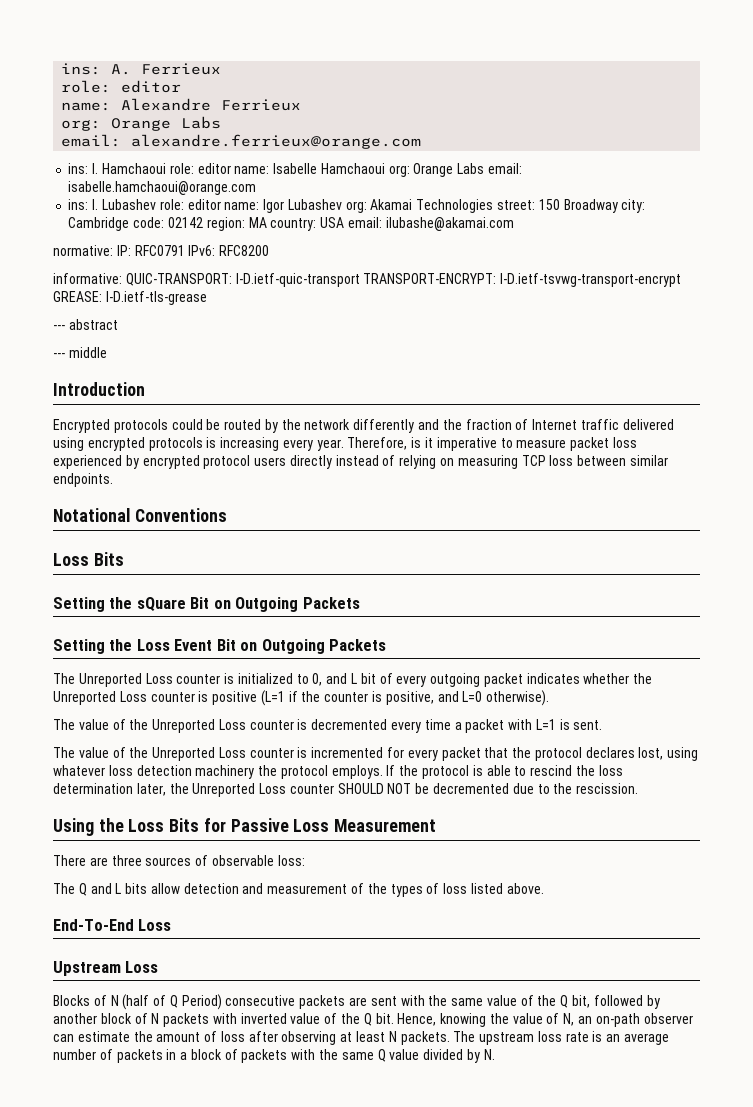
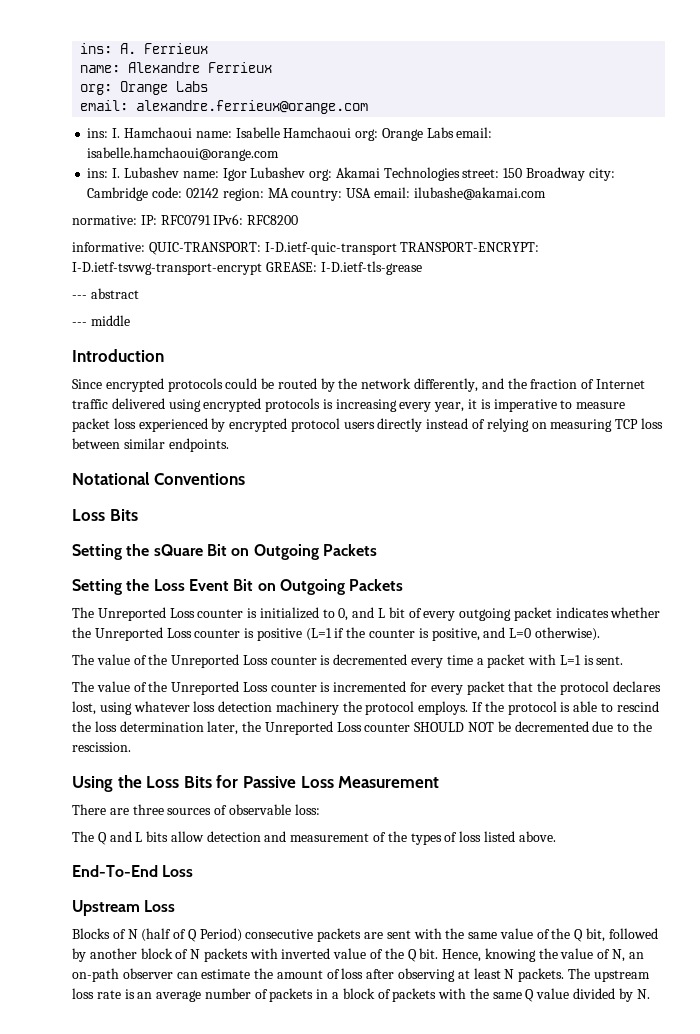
  ins: A. Ferrieux
- role: editor
- ins: I. Hamchaoui role: editor name: Isabelle Hamchaoui org: Orange Labs email: isabelle.hamchaoui@orange.com
+ ins: I. Hamchaoui name: Isabelle Hamchaoui org: Orange Labs email: isabelle.hamchaoui@orange.com
- ins: I. Lubashev role: editor name: Igor Lubashev org: Akamai Technologies street: 150 Broadway city: Cambridge code: 02142 region: MA country: USA email: ilubashe@akamai.com
+ ins: I. Lubashev name: Igor Lubashev org: Akamai Technologies street: 150 Broadway city: Cambridge code: 02142 region: MA country: USA email: ilubashe@akamai.com
- Encrypted protocols could be routed by the network differently and the fraction of Internet traffic delivered using encrypted protocols is increasing every year. Therefore, is it imperative to measure packet loss experienced by encrypted protocol users directly instead of relying on measuring TCP loss between similar endpoints.
+ Since encrypted protocols could be routed by the network differently, and the fraction of Internet traffic delivered using encrypted protocols is increasing every year, it is imperative to measure packet loss experienced by encrypted protocol users directly instead of relying on measuring TCP loss between similar endpoints.

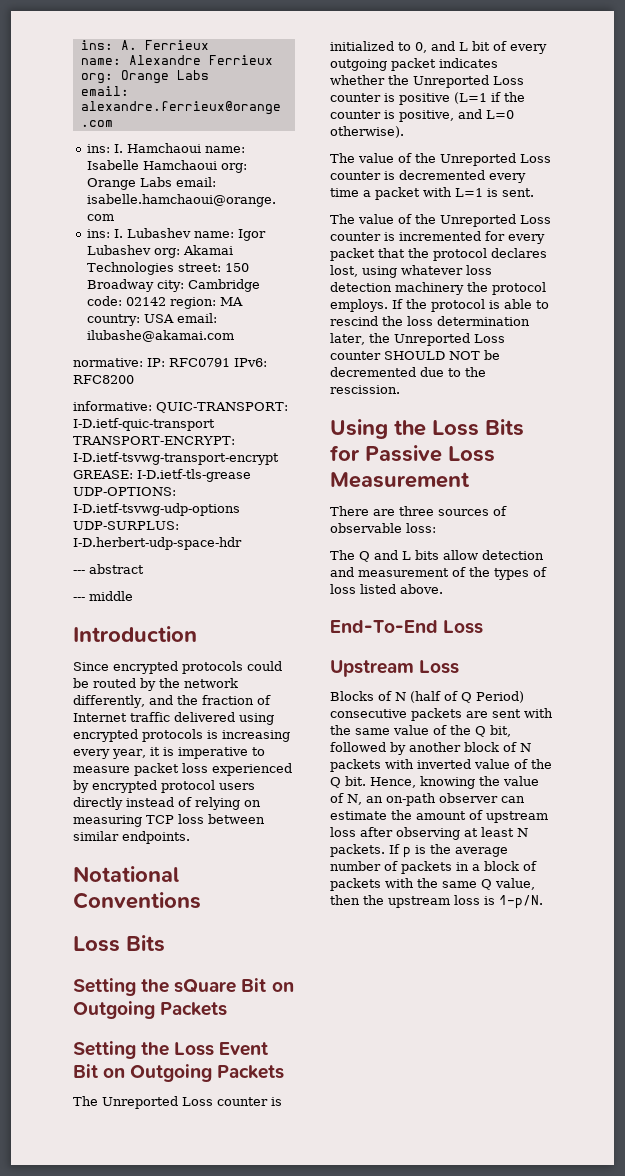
- informative: QUIC-TRANSPORT: I-D.ietf-quic-transport TRANSPORT-ENCRYPT: I-D.ietf-tsvwg-transport-encrypt GREASE: I-D.ietf-tls-grease
+ informative: QUIC-TRANSPORT: I-D.ietf-quic-transport TRANSPORT-ENCRYPT: I-D.ietf-tsvwg-transport-encrypt GREASE: I-D.ietf-tls-grease UDP-OPTIONS: I-D.ietf-tsvwg-udp-options UDP-SURPLUS: I-D.herbert-udp-space-hdr
- Hence, knowing the value of N, an on-path observer can estimate the amount of loss after observing at least N packets.
+ Hence, knowing the value of N, an on-path observer can estimate the amount of upstream loss after observing at least N packets.
- The upstream loss rate is an average number of packets in a block of packets with the same Q value divided by N.
+ If p is the average number of packets in a block of packets with the same Q value, then the upstream loss is 1-p/N.

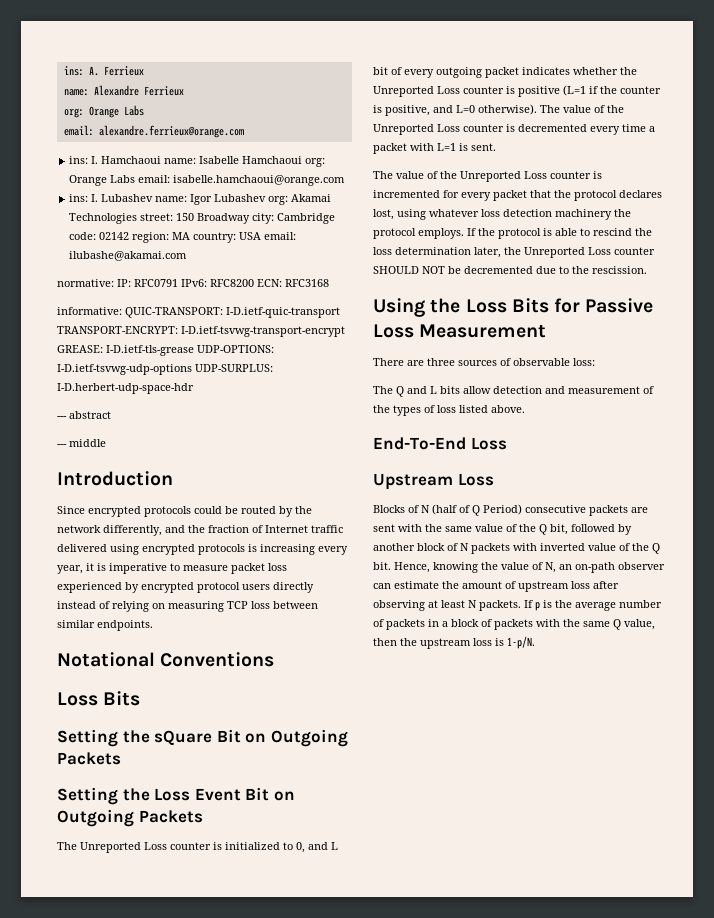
- normative: IP: RFC0791 IPv6: RFC8200
+ normative: IP: RFC0791 IPv6: RFC8200 ECN: RFC3168
- The Unreported Loss counter is initialized to 0, and L bit of every outgoing packet indicates whether the Unreported Loss counter is positive (L=1 if the counter is positive, and L=0 otherwise).
- The value of the Unreported Loss counter is decremented every time a packet with L=1 is sent.
+ The Unreported Loss counter is initialized to 0, and L bit of every outgoing packet indicates whether the Unreported Loss counter is positive (L=1 if the counter is positive, and L=0 otherwise). The value of the Unreported Loss counter is decremented every time a packet with L=1 is sent.

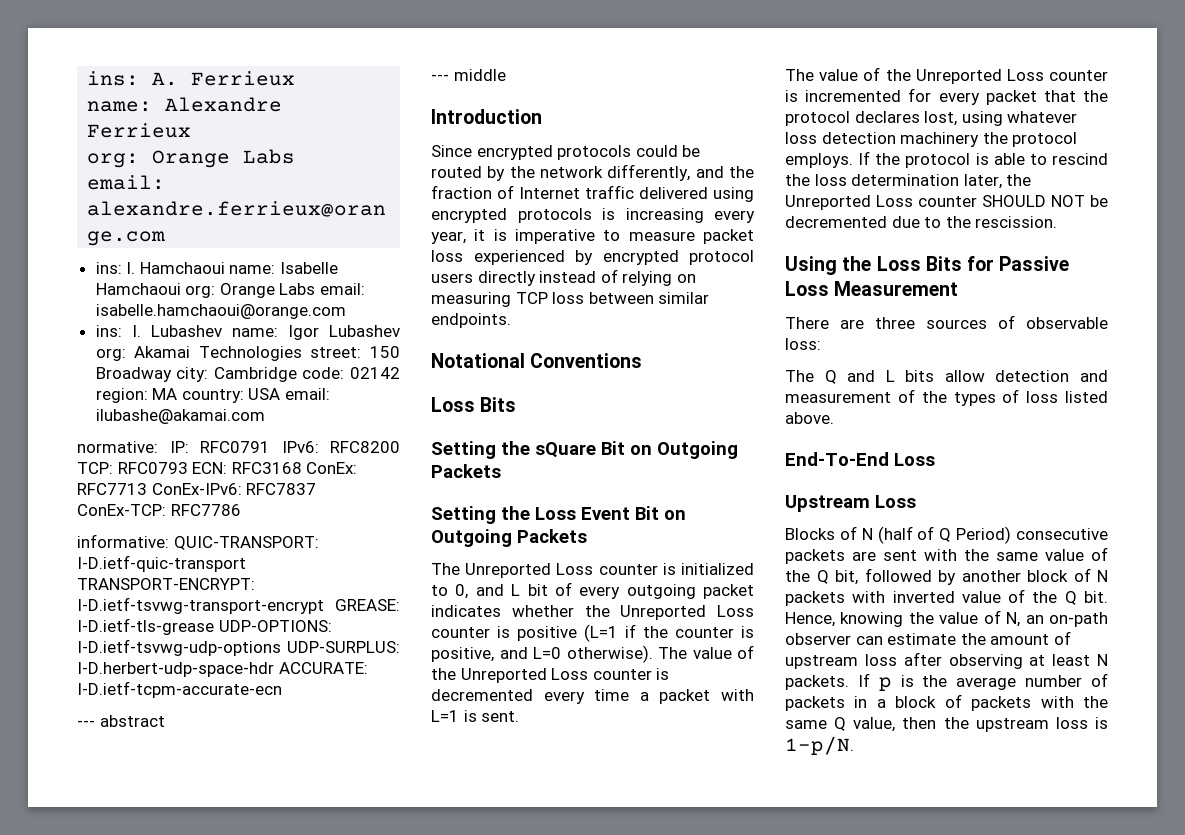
- normative: IP: RFC0791 IPv6: RFC8200 ECN: RFC3168
+ normative: IP: RFC0791 IPv6: RFC8200 TCP: RFC0793 ECN: RFC3168 ConEx: RFC7713 ConEx-IPv6: RFC7837 ConEx-TCP: RFC7786
- informative: QUIC-TRANSPORT: I-D.ietf-quic-transport TRANSPORT-ENCRYPT: I-D.ietf-tsvwg-transport-encrypt GREASE: I-D.ietf-tls-grease UDP-OPTIONS: I-D.ietf-tsvwg-udp-options UDP-SURPLUS: I-D.herbert-udp-space-hdr
+ informative: QUIC-TRANSPORT: I-D.ietf-quic-transport TRANSPORT-ENCRYPT: I-D.ietf-tsvwg-transport-encrypt GREASE: I-D.ietf-tls-grease UDP-OPTIONS: I-D.ietf-tsvwg-udp-options UDP-SURPLUS: I-D.herbert-udp-space-hdr ACCURATE: I-D.ietf-tcpm-accurate-ecn

